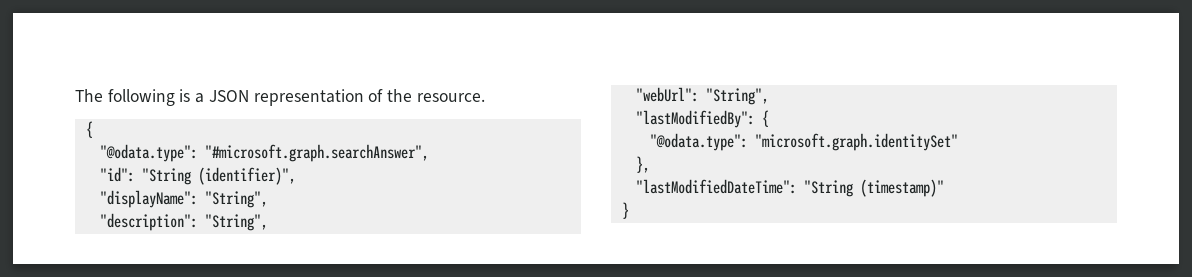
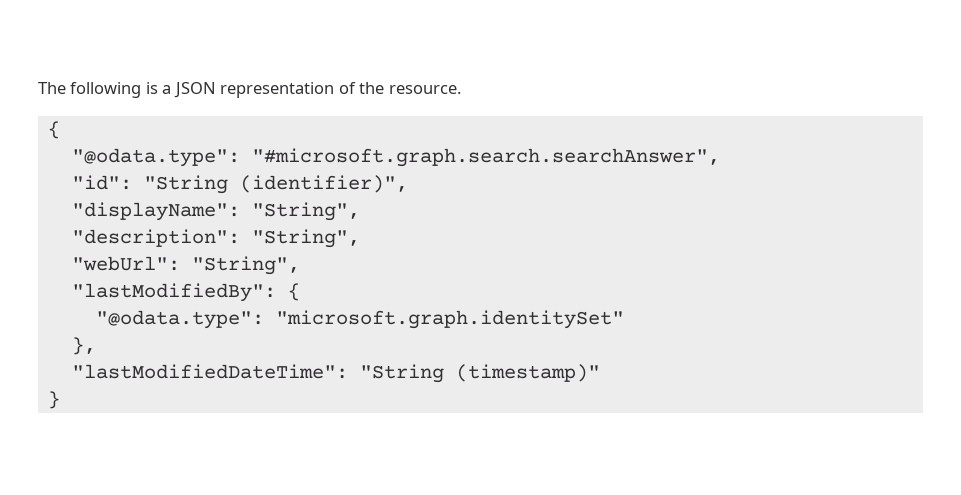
- "@odata.type": "#microsoft.graph.searchAnswer",
+ "@odata.type": "#microsoft.graph.search.searchAnswer",

